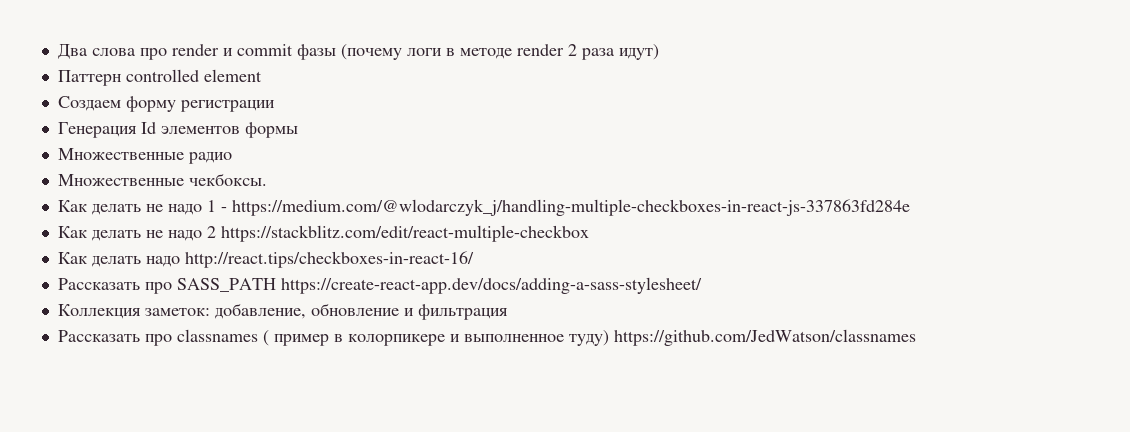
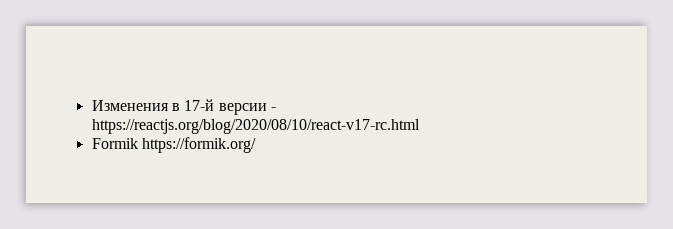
- Два слова про render и commit фазы (почему логи в методе render 2 раза идут)
- Паттерн controlled element
- Создаем форму регистрации
- Генерация Id элементов формы
- Множественные радио
- Множественные чекбоксы.
- Как делать не надо 1 - https://medium.com/@wlodarczyk_j/handling-multiple-checkboxes-in-react-js-337863fd284e
- Как делать не надо 2 https://stackblitz.com/edit/react-multiple-checkbox
- Как делать надо http://react.tips/checkboxes-in-react-16/
- Рассказать про SASS_PATH https://create-react-app.dev/docs/adding-a-sass-stylesheet/
- Коллекция заметок: добавление, обновление и фильтрация
- Рассказать про classnames ( пример в колорпикере и выполненное туду) https://github.com/JedWatson/classnames
+ Изменения в 17-й версии - https://reactjs.org/blog/2020/08/10/react-v17-rc.html
+ Formik https://formik.org/

